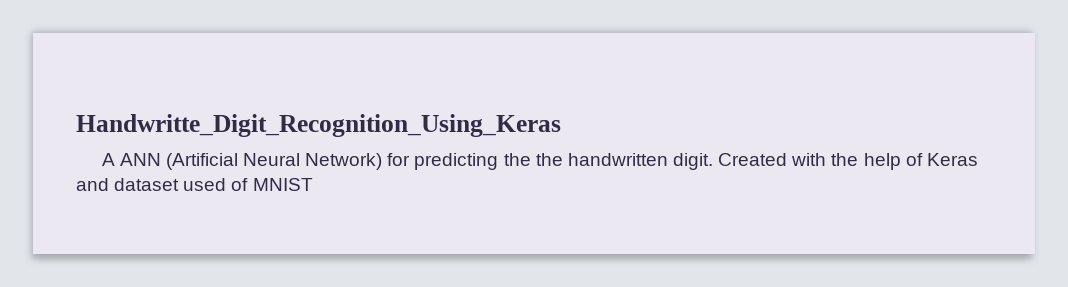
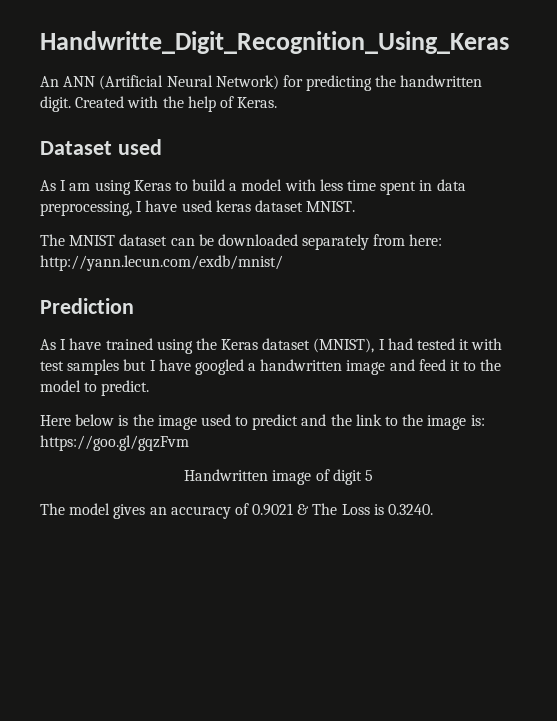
- A ANN (Artificial Neural Network) for predicting the the handwritten digit.
+ An ANN (Artificial Neural Network) for predicting the handwritten digit.
- Created with the help of Keras and dataset used of MNIST
+ Created with the help of Keras.
+ Dataset used
+ As I am using Keras to build a model with less time spent in data preprocessing, I have used keras dataset MNIST.
+ The MNIST dataset can be downloaded separately from here: http://yann.lecun.com/exdb/mnist/
+ Prediction
+ As I have trained using the Keras dataset (MNIST), I had tested it with test samples but I have googled a handwritten image and feed it to the model to predict.
+ Here below is the image used to predict and the link to the image is: https://goo.gl/gqzFvm
+ Handwritten image of digit 5
+ The model gives an accuracy of 0.9021 & The Loss is 0.3240.

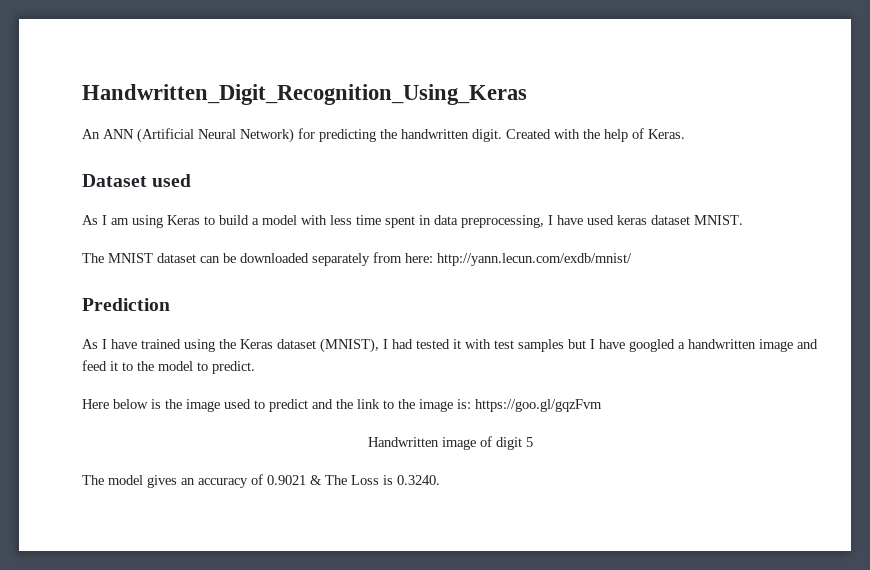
- Handwritte_Digit_Recognition_Using_Keras
+ Handwritten_Digit_Recognition_Using_Keras

